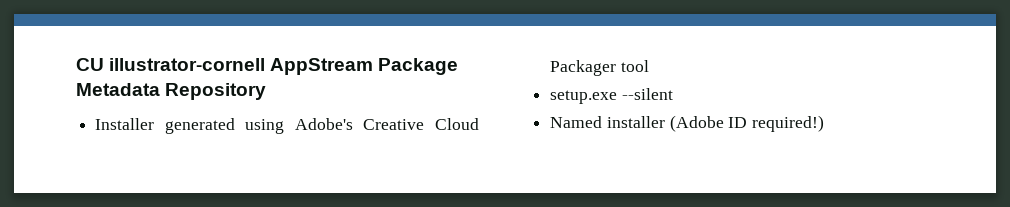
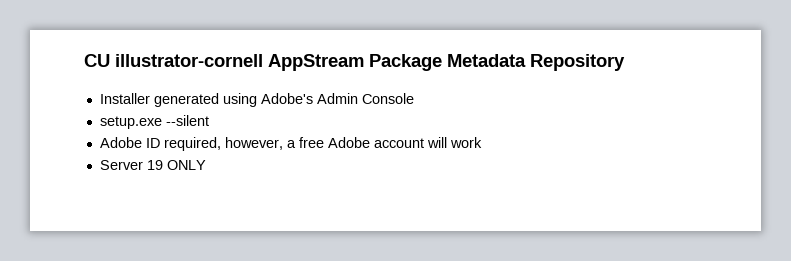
- Installer generated using Adobe's Creative Cloud Packager tool
+ Installer generated using Adobe's Admin Console
  setup.exe --silent
- Named installer (Adobe ID required!)
+ Adobe ID required, however, a free Adobe account will work
+ Server 19 ONLY

